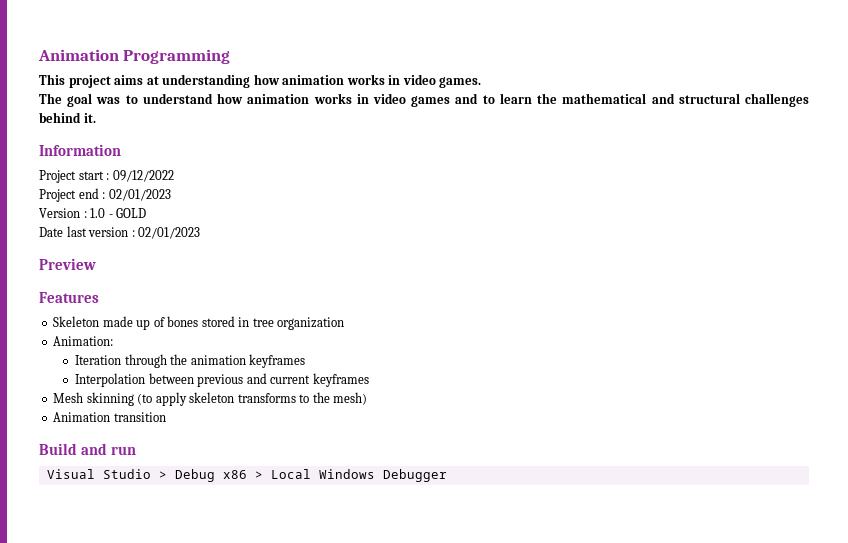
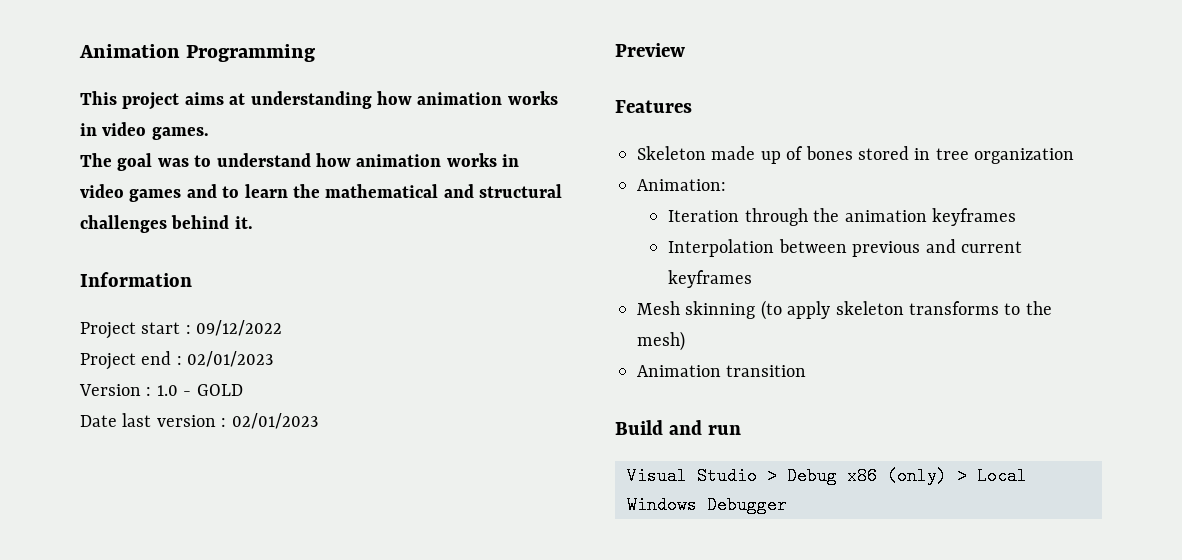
- Visual Studio > Debug x86 > Local Windows Debugger
+ Visual Studio > Debug x86 (only) > Local Windows Debugger

